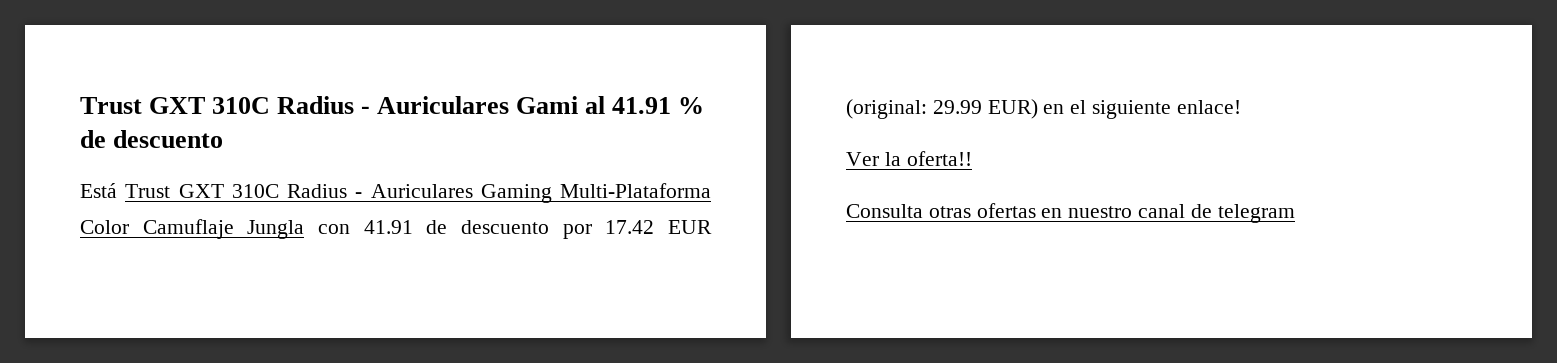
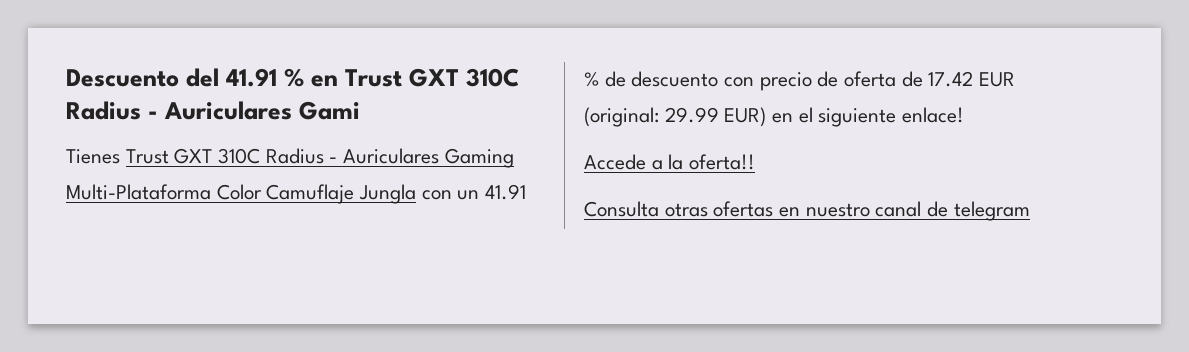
- Trust GXT 310C Radius - Auriculares Gami al 41.91 % de descuento
- Está Trust GXT 310C Radius - Auriculares Gaming Multi-Plataforma Color Camuflaje Jungla con 41.91 de descuento por 17.42 EUR (original: 29.99 EUR) en el siguiente enlace!
+ Descuento del 41.91 % en Trust GXT 310C Radius - Auriculares Gami
+ Tienes Trust GXT 310C Radius - Auriculares Gaming Multi-Plataforma Color Camuflaje Jungla con un 41.91 % de descuento con precio de oferta de 17.42 EUR (original: 29.99 EUR) en el siguiente enlace!
- Ver la oferta!!
+ Accede a la oferta!!

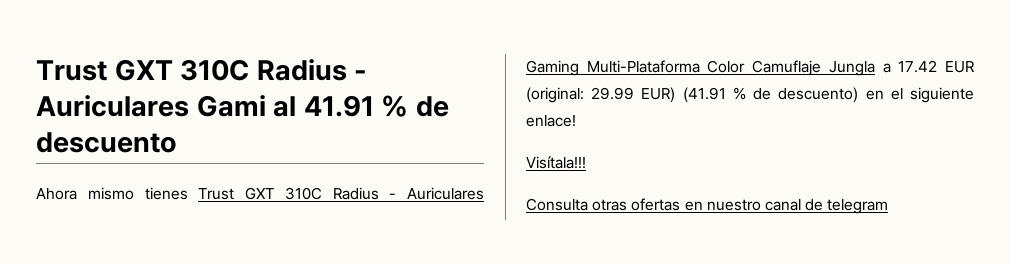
- Descuento del 41.91 % en Trust GXT 310C Radius - Auriculares Gami
- Tienes Trust GXT 310C Radius - Auriculares Gaming Multi-Plataforma Color Camuflaje Jungla con un 41.91 % de descuento con precio de oferta de 17.42 EUR (original: 29.99 EUR) en el siguiente enlace!
+ Trust GXT 310C Radius - Auriculares Gami al 41.91 % de descuento
+ Ahora mismo tienes Trust GXT 310C Radius - Auriculares Gaming Multi-Plataforma Color Camuflaje Jungla a 17.42 EUR (original: 29.99 EUR) (41.91 % de descuento) en el siguiente enlace!
- Accede a la oferta!!
+ Visítala!!!

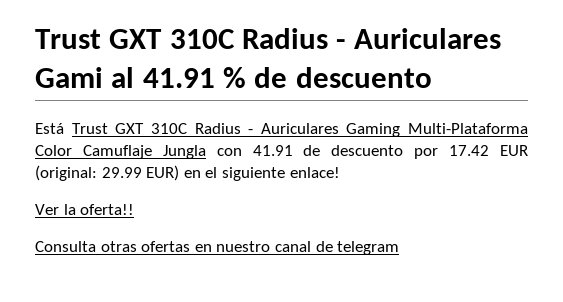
- Ahora mismo tienes Trust GXT 310C Radius - Auriculares Gaming Multi-Plataforma Color Camuflaje Jungla a 17.42 EUR (original: 29.99 EUR) (41.91 % de descuento) en el siguiente enlace!
+ Está Trust GXT 310C Radius - Auriculares Gaming Multi-Plataforma Color Camuflaje Jungla con 41.91 de descuento por 17.42 EUR (original: 29.99 EUR) en el siguiente enlace!
- Visítala!!!
+ Ver la oferta!!

